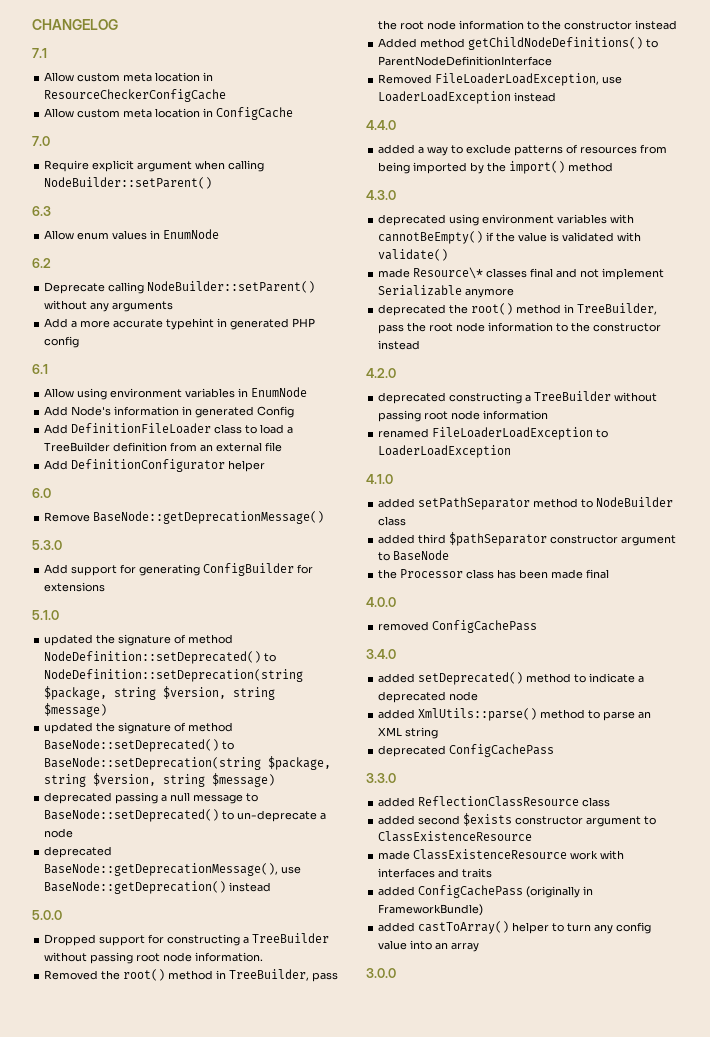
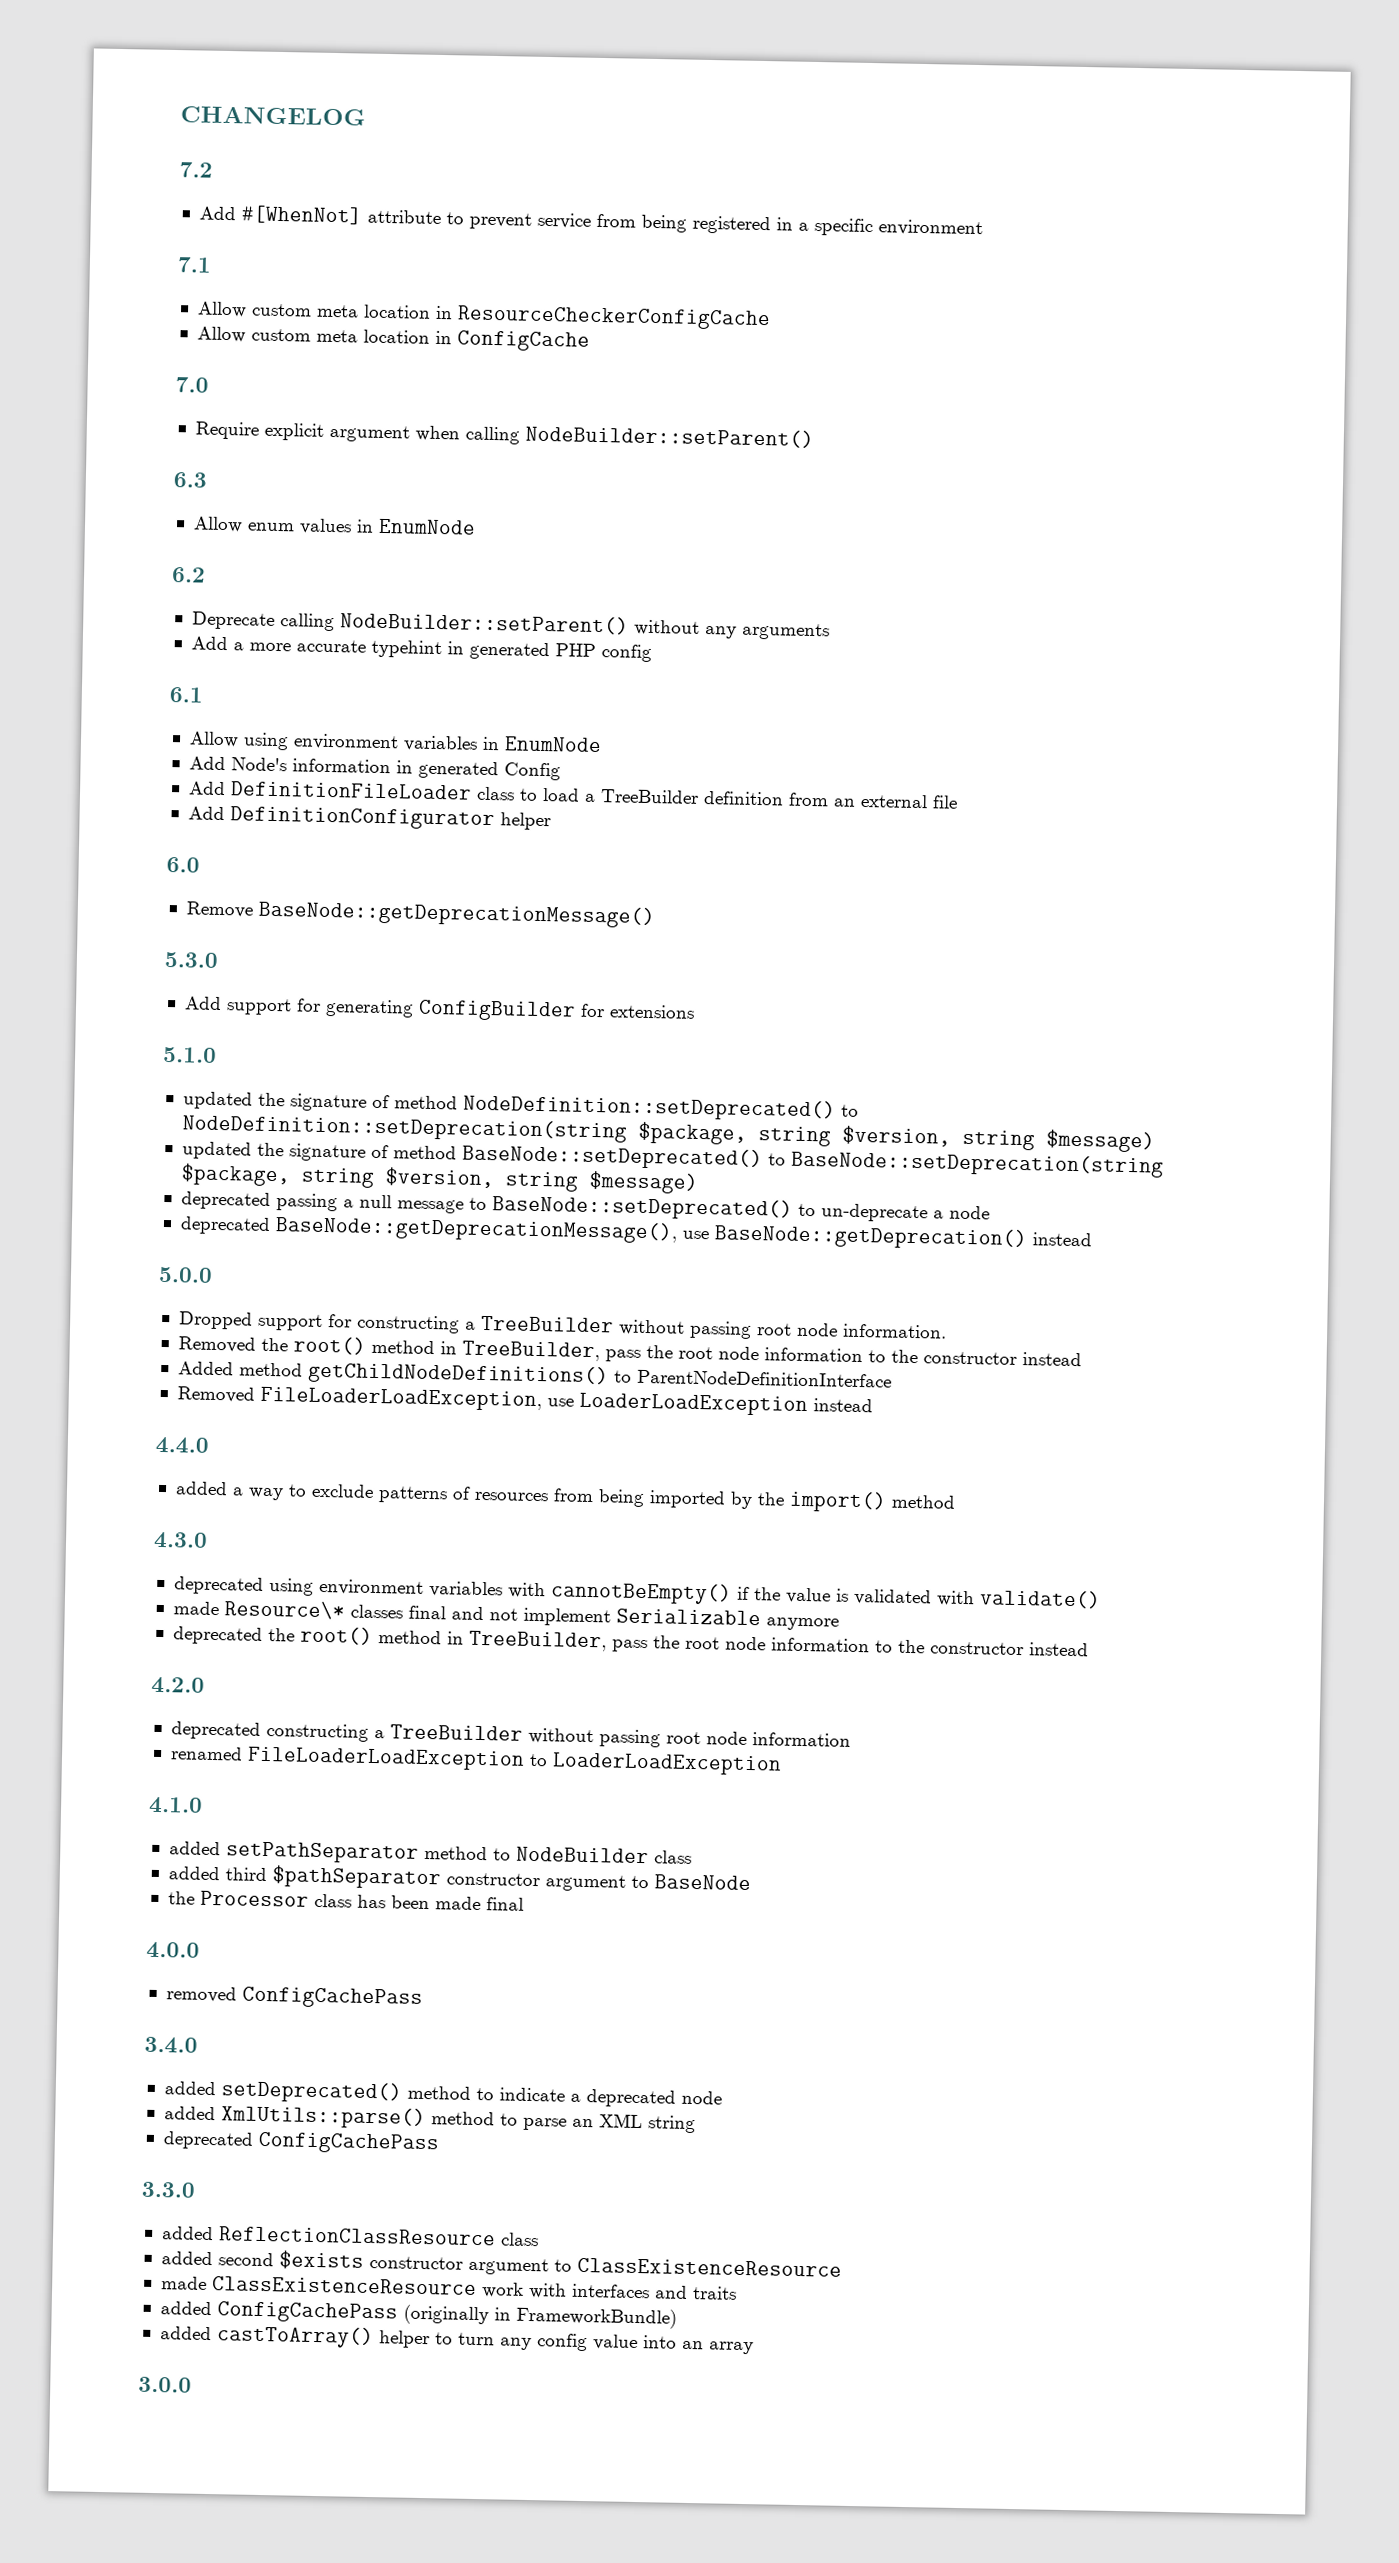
+ 7.2
+ Add #[WhenNot] attribute to prevent service from being registered in a specific environment

